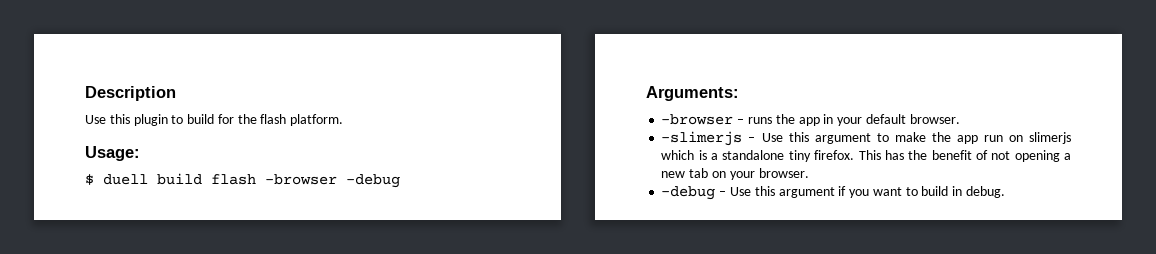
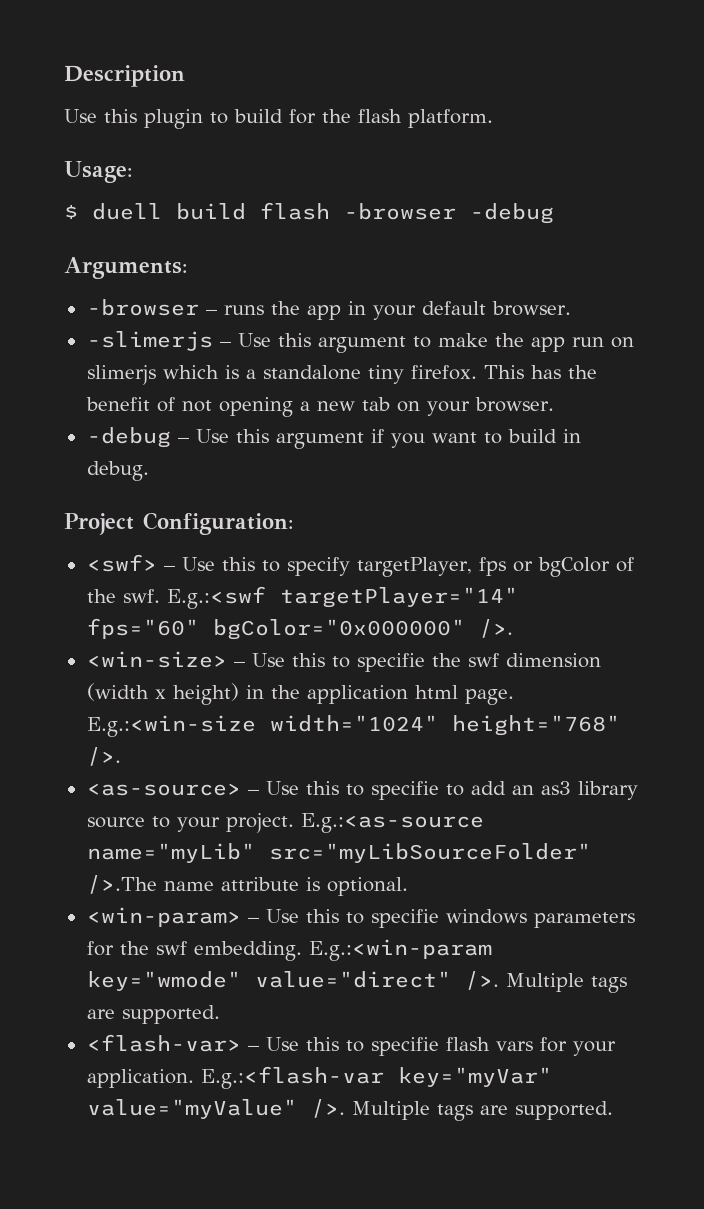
+ Project Configuration:
+ <swf> – Use this to specify targetPlayer, fps or bgColor of the swf. E.g.:<swf targetPlayer="14" fps="60" bgColor="0x000000" />.
+ <win-size> – Use this to specifie the swf dimension (width x height) in the application html page. E.g.:<win-size width="1024" height="768" />.
+ <as-source> – Use this to specifie to add an as3 library source to your project. E.g.:<as-source name="myLib" src="myLibSourceFolder" />.The name attribute is optional.
+ <win-param> – Use this to specifie windows parameters for the swf embedding. E.g.:<win-param key="wmode" value="direct" />. Multiple tags are supported.
+ <flash-var> – Use this to specifie flash vars for your application. E.g.:<flash-var key="myVar" value="myValue" />. Multiple tags are supported.

